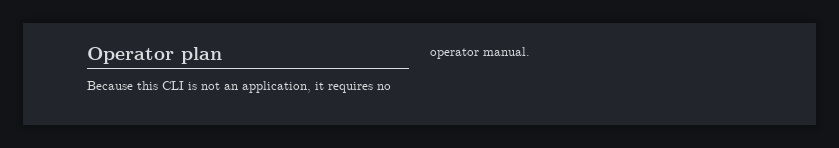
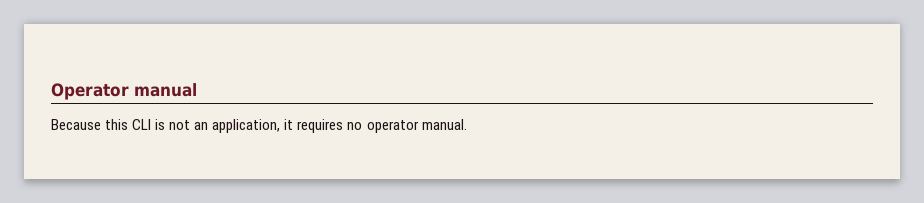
- Operator plan
+ Operator manual

